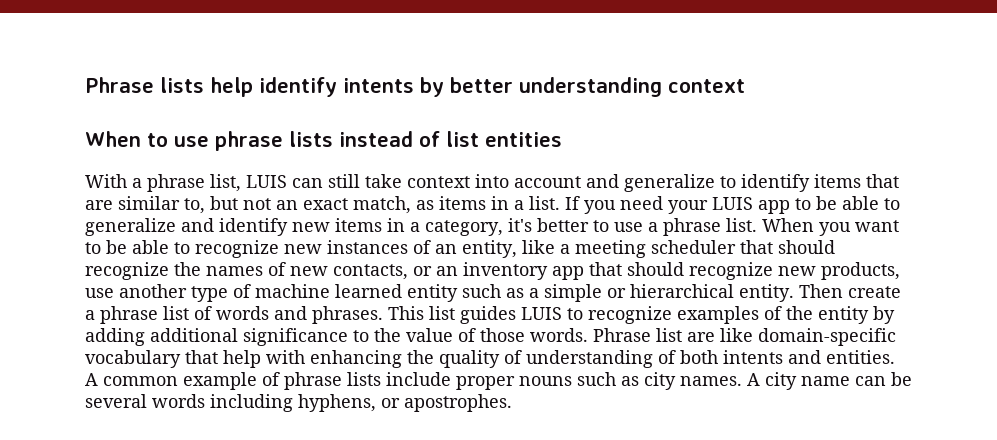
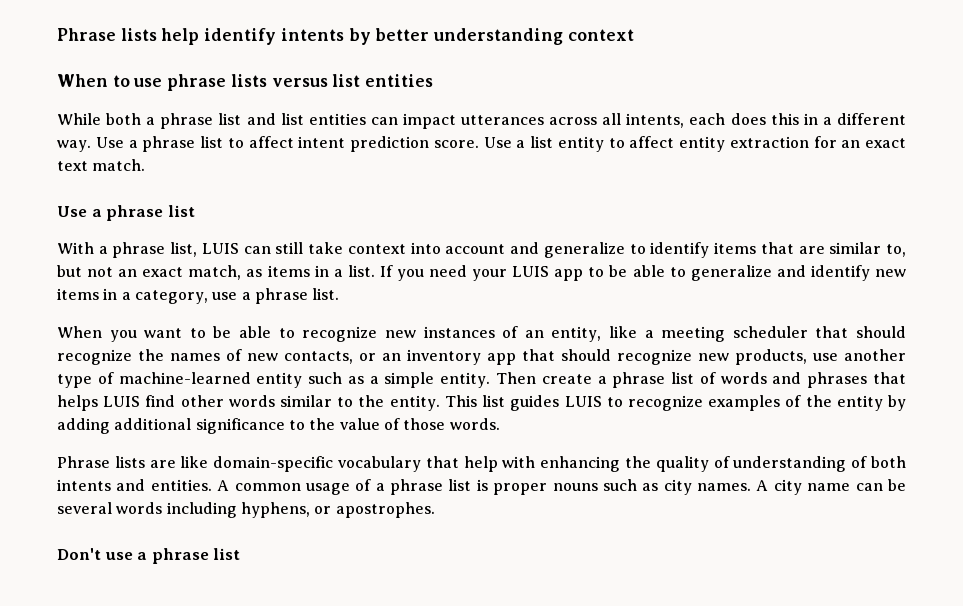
- When to use phrase lists instead of list entities
+ When to use phrase lists versus list entities
+ While both a phrase list and list entities can impact utterances across all intents, each does this in a different way. Use a phrase list to affect intent prediction score. Use a list entity to affect entity extraction for an exact text match.
+ Use a phrase list
- If you need your LUIS app to be able to generalize and identify new items in a category, it's better to use a phrase list. When you want to be able to recognize new instances of an entity, like a meeting scheduler that should recognize the names of new contacts, or an inventory app that should recognize new products, use another type of machine learned entity such as a simple or hierarchical entity.
+ If you need your LUIS app to be able to generalize and identify new items in a category, use a phrase list.
+ When you want to be able to recognize new instances of an entity, like a meeting scheduler that should recognize the names of new contacts, or an inventory app that should recognize new products, use another type of machine-learned entity such as a simple entity.
- Then create a phrase list of words and phrases.
+ Then create a phrase list of words and phrases that helps LUIS find other words similar to the entity.
- This list guides LUIS to recognize examples of the entity by adding additional significance to the value of those words. Phrase list are like domain-specific vocabulary that help with enhancing the quality of understanding of both intents and entities.
+ This list guides LUIS to recognize examples of the entity by adding additional significance to the value of those words.
+ Phrase lists are like domain-specific vocabulary that help with enhancing the quality of understanding of both intents and entities.
- A common example of phrase lists include proper nouns such as city names.
+ A common usage of a phrase list is proper nouns such as city names.
+ Don't use a phrase list

